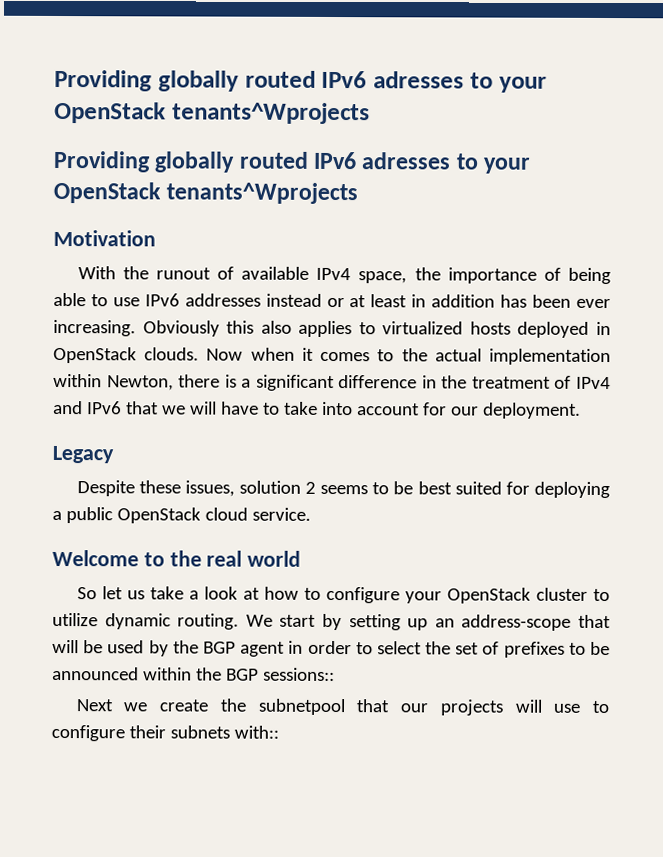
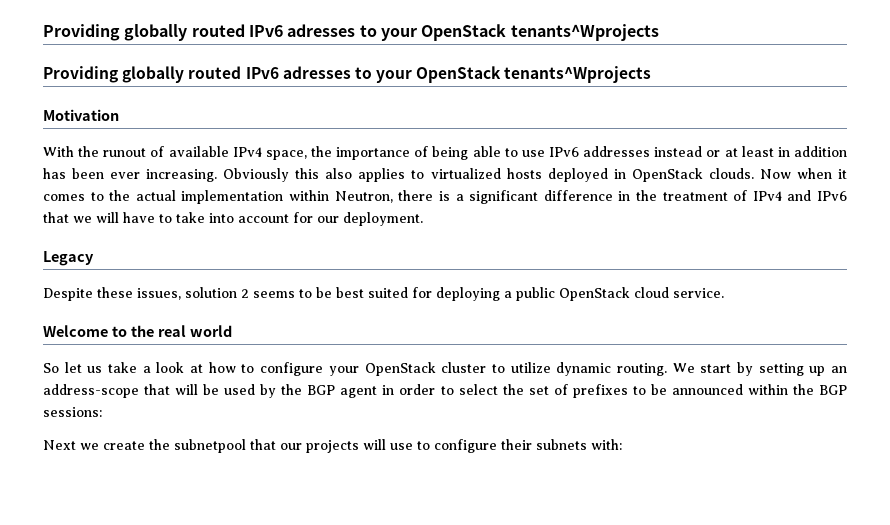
- Now when it comes to the actual implementation within Newton, there is a significant difference in the treatment of IPv4 and IPv6 that we will have to take into account for our deployment.
+ Now when it comes to the actual implementation within Neutron, there is a significant difference in the treatment of IPv4 and IPv6 that we will have to take into account for our deployment.
- We start by setting up an address-scope that will be used by the BGP agent in order to select the set of prefixes to be announced within the BGP sessions::
+ We start by setting up an address-scope that will be used by the BGP agent in order to select the set of prefixes to be announced within the BGP sessions:
- Next we create the subnetpool that our projects will use to configure their subnets with::
+ Next we create the subnetpool that our projects will use to configure their subnets with:

